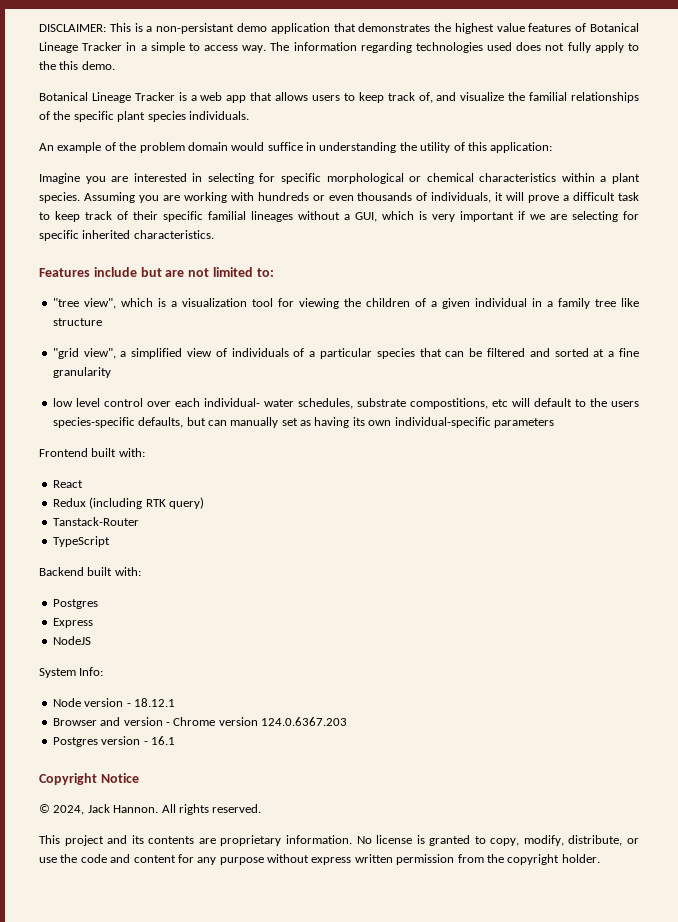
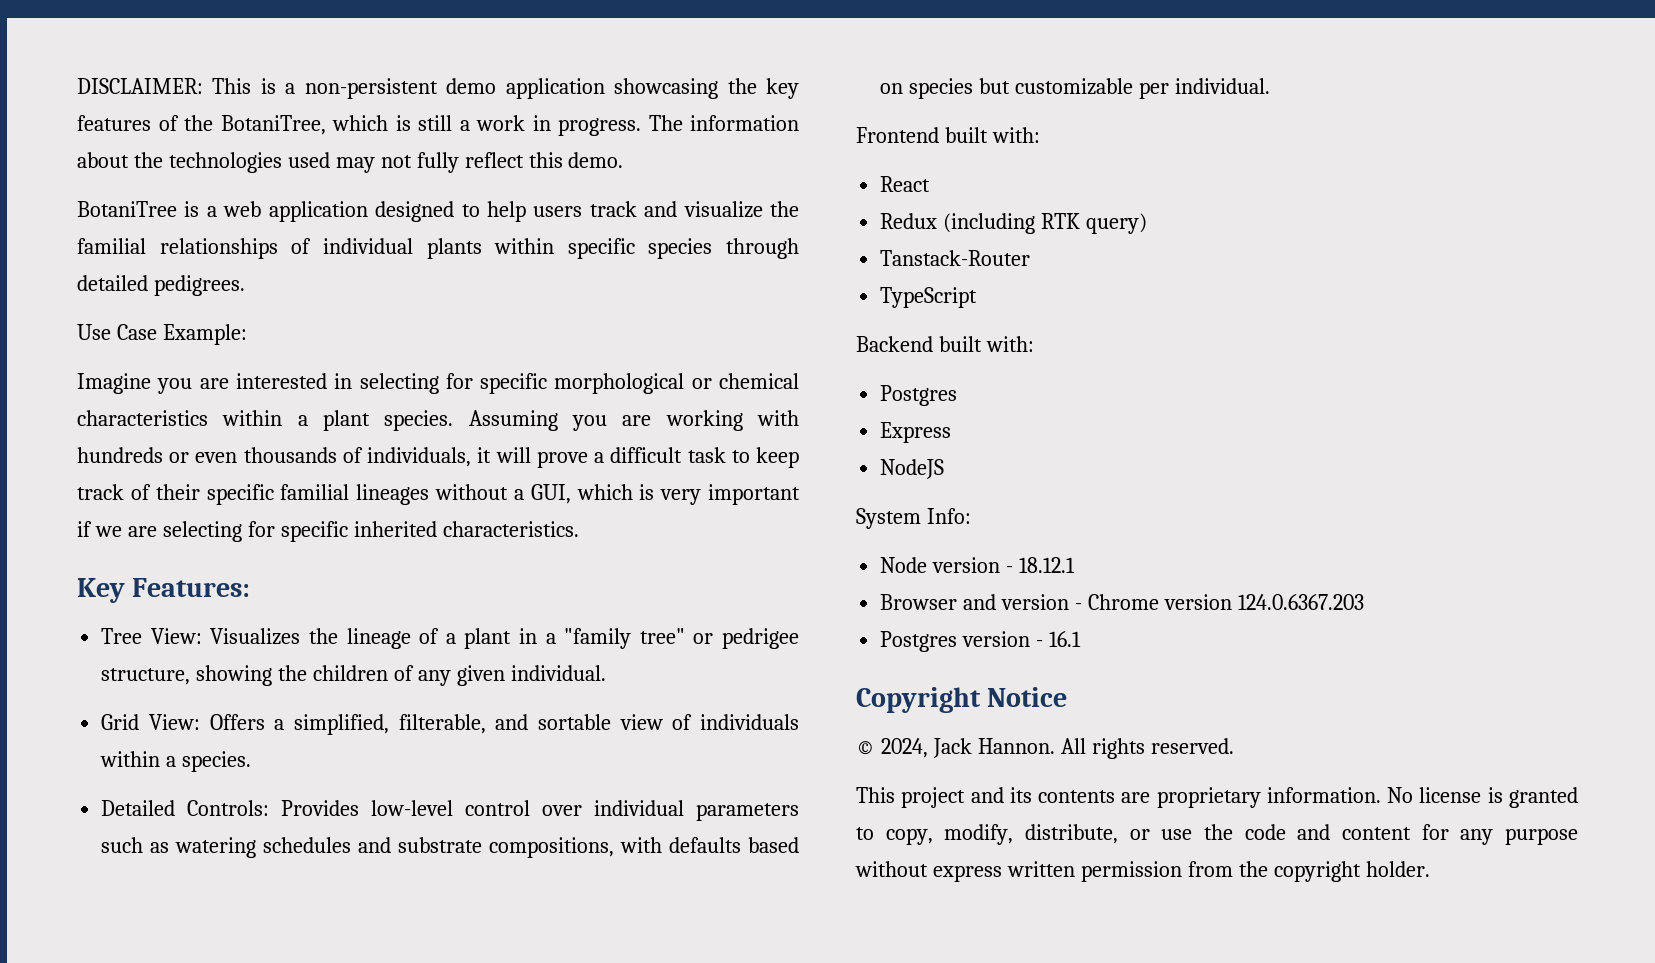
- DISCLAIMER: This is a non-persistant demo application that demonstrates the highest value features of Botanical Lineage Tracker in a simple to access way. The information regarding technologies used does not fully apply to the this demo.
+ DISCLAIMER: This is a non-persistent demo application showcasing the key features of the BotaniTree, which is still a work in progress. The information about the technologies used may not fully reflect this demo.
- Botanical Lineage Tracker is a web app that allows users to keep track of, and visualize the familial relationships of the specific plant species individuals.
- An example of the problem domain would suffice in understanding the utility of this application:
+ BotaniTree is a web application designed to help users track and visualize the familial relationships of individual plants within specific species through detailed pedigrees.
+ Use Case Example:
- Features include but are not limited to:
- "tree view", which is a visualization tool for viewing the children of a given individual in a family tree like structure
- "grid view", a simplified view of individuals of a particular species that can be filtered and sorted at a fine granularity
- low level control over each individual- water schedules, substrate compostitions, etc will default to the users species-specific defaults, but can manually set as having its own individual-specific parameters
+ Key Features:
+ Tree View: Visualizes the lineage of a plant in a "family tree" or pedrigee structure, showing the children of any given individual.
+ Grid View: Offers a simplified, filterable, and sortable view of individuals within a species.
+ Detailed Controls: Provides low-level control over individual parameters such as watering schedules and substrate compositions, with defaults based on species but customizable per individual.

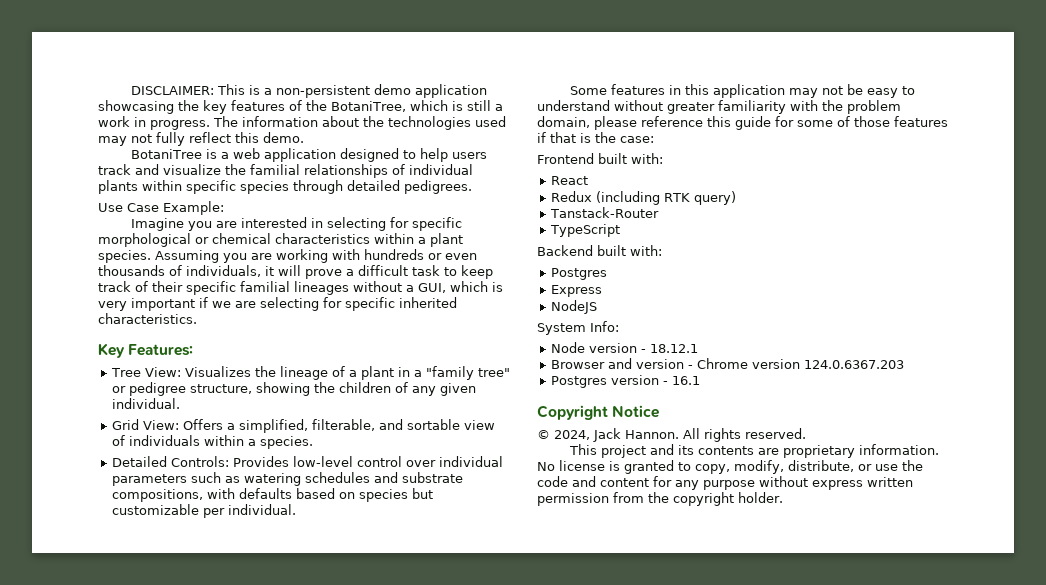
- Tree View: Visualizes the lineage of a plant in a "family tree" or pedrigee structure, showing the children of any given individual.
+ Tree View: Visualizes the lineage of a plant in a "family tree" or pedigree structure, showing the children of any given individual.
+ Some features in this application may not be easy to understand without greater familiarity with the problem domain, please reference this guide for some of those features if that is the case:

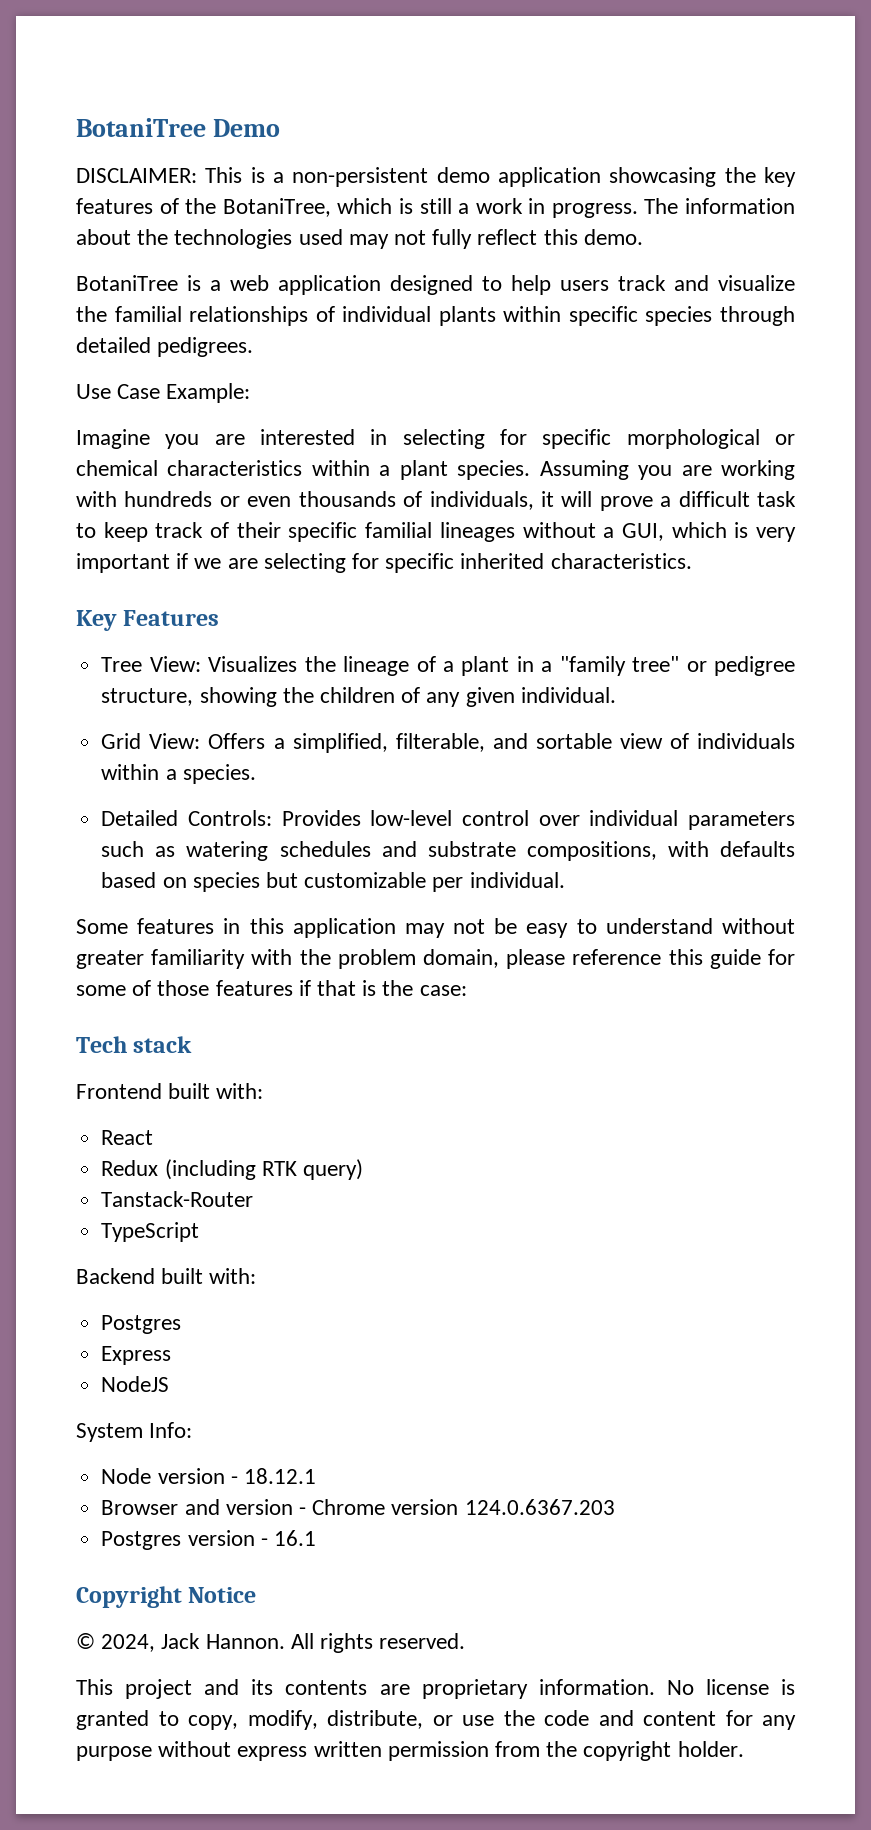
+ BotaniTree Demo
- Key Features:
+ Key Features
+ Tech stack

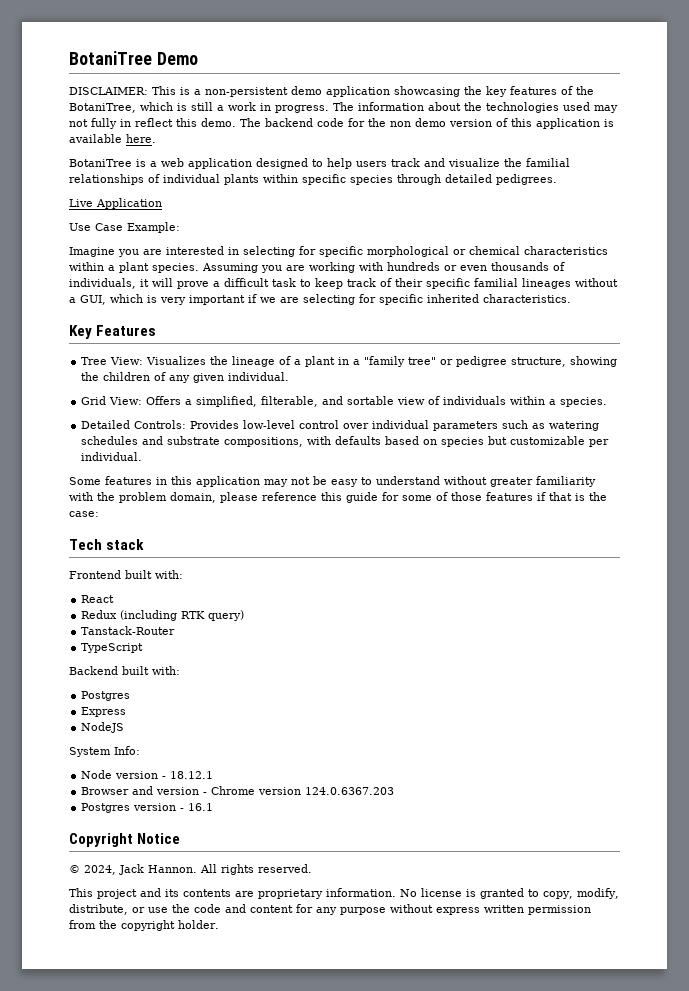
- The information about the technologies used may not fully reflect this demo.
+ The information about the technologies used may not fully in reflect this demo. The backend code for the non demo version of this application is available here.
+ Live Application

